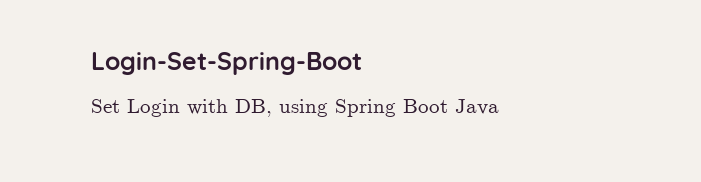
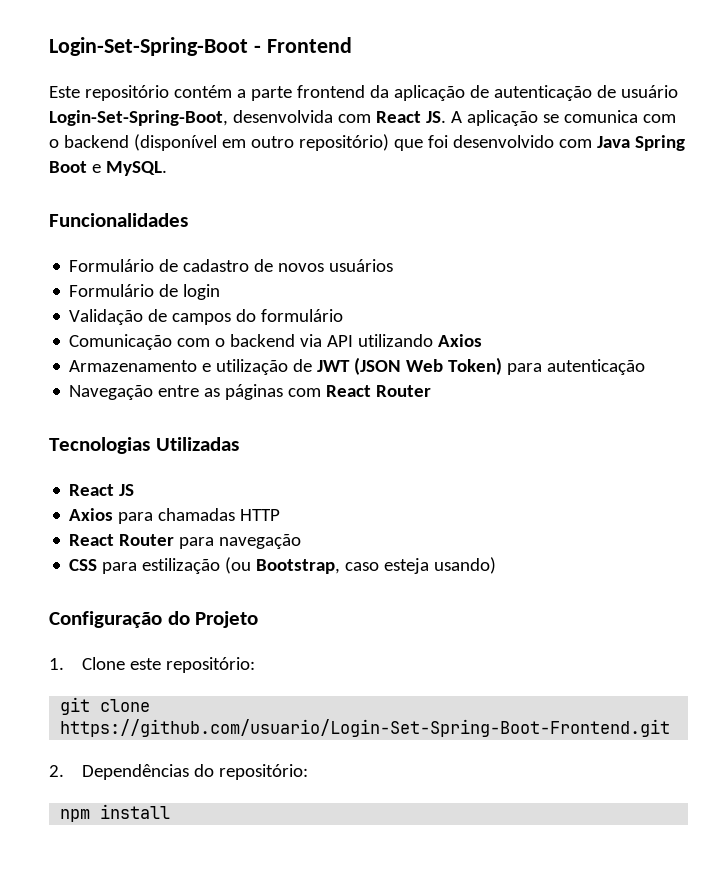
- Login-Set-Spring-Boot
- Set Login with DB, using Spring Boot Java
+ Login-Set-Spring-Boot - Frontend
+ Este repositório contém a parte frontend da aplicação de autenticação de usuário Login-Set-Spring-Boot, desenvolvida com React JS. A aplicação se comunica com o backend (disponível em outro repositório) que foi desenvolvido com Java Spring Boot e MySQL.
+ Funcionalidades
+ Formulário de cadastro de novos usuários
+ Formulário de login
+ Validação de campos do formulário
+ Comunicação com o backend via API utilizando Axios
+ Armazenamento e utilização de JWT (JSON Web Token) para autenticação
+ Navegação entre as páginas com React Router
+ Tecnologias Utilizadas
+ React JS
+ Axios para chamadas HTTP
+ React Router para navegação
+ CSS para estilização (ou Bootstrap, caso esteja usando)
+ Configuração do Projeto
+ 1. Clone este repositório:
+ git clone https://github.com/usuario/Login-Set-Spring-Boot-Frontend.git
+ 2. Dependências do repositório:
+ npm install

